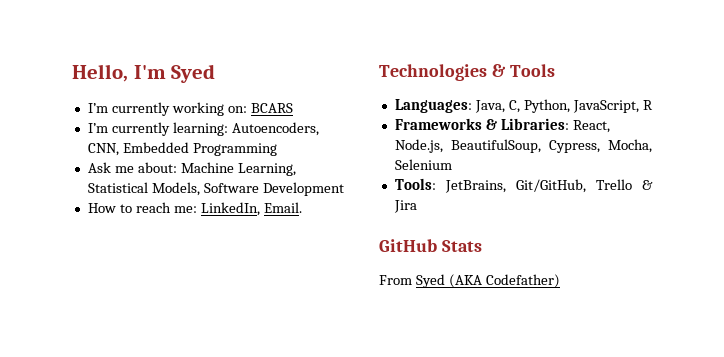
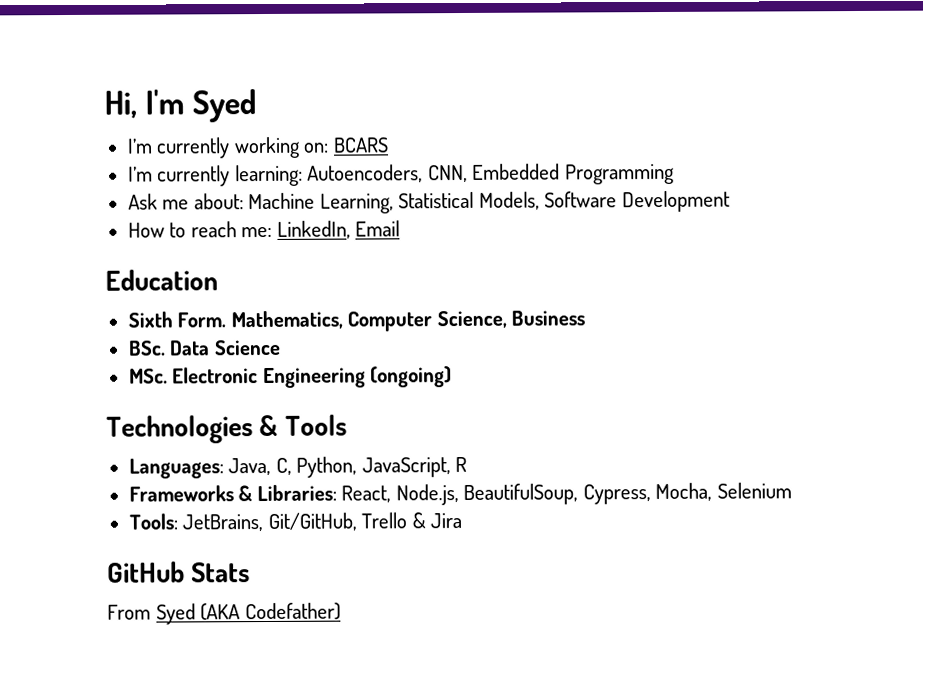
- Hello, I'm Syed
+ Hi, I'm Syed
- How to reach me: LinkedIn, Email.
+ How to reach me: LinkedIn, Email
+ Education
+ Sixth Form. Mathematics, Computer Science, Business
+ BSc. Data Science
+ MSc. Electronic Engineering (ongoing)

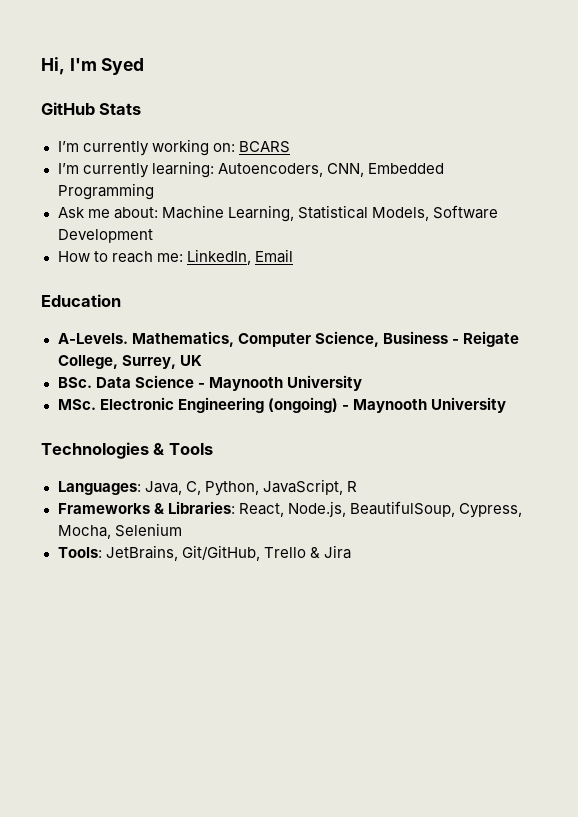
+ GitHub Stats
- Sixth Form.
+ A-Levels.
- Mathematics, Computer Science, Business
+ Mathematics, Computer Science, Business - Reigate College, Surrey, UK
- BSc. Data Science
+ BSc. Data Science - Maynooth University
- MSc. Electronic Engineering (ongoing)
+ MSc. Electronic Engineering (ongoing) - Maynooth University
- GitHub Stats
- From Syed (AKA Codefather)

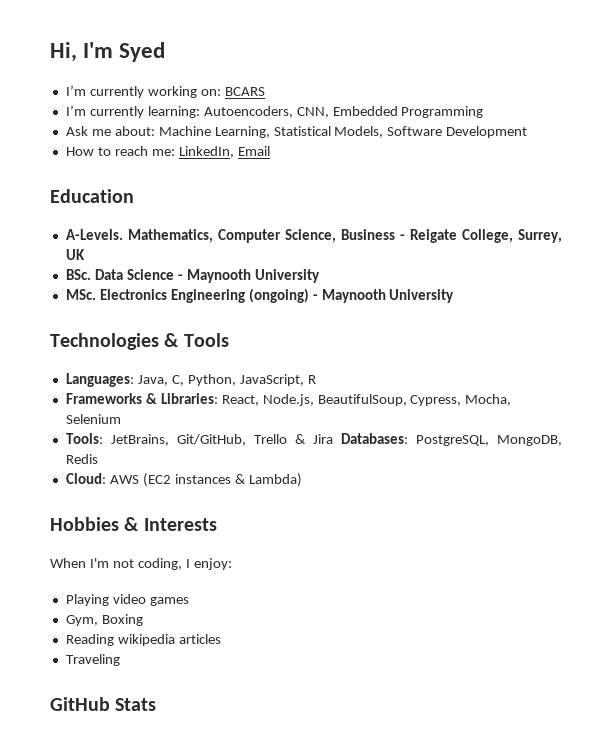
- GitHub Stats
- MSc. Electronic Engineering (ongoing) - Maynooth University
+ MSc. Electronics Engineering (ongoing) - Maynooth University
- Tools: JetBrains, Git/GitHub, Trello & Jira
+ Tools: JetBrains, Git/GitHub, Trello & Jira Databases: PostgreSQL, MongoDB, Redis
+ Cloud: AWS (EC2 instances & Lambda)
+ Hobbies & Interests
+ When I'm not coding, I enjoy:
+ Playing video games
+ Gym, Boxing
+ Reading wikipedia articles
+ Traveling
+ GitHub Stats

